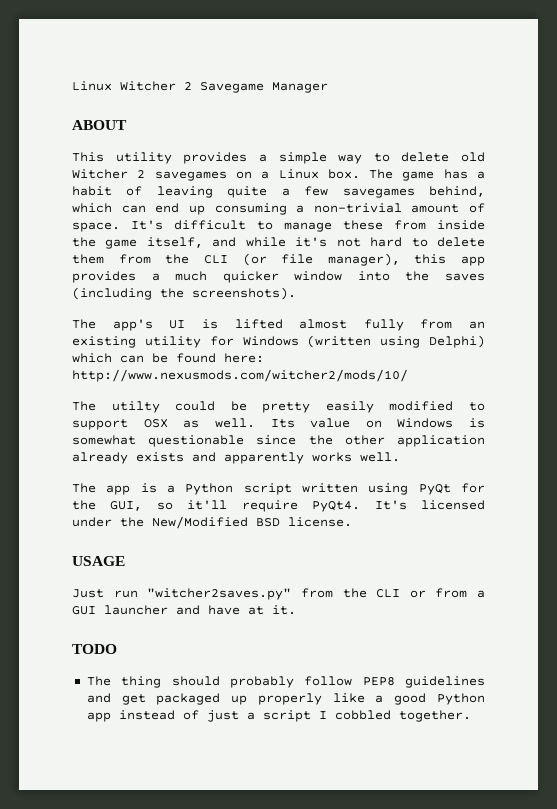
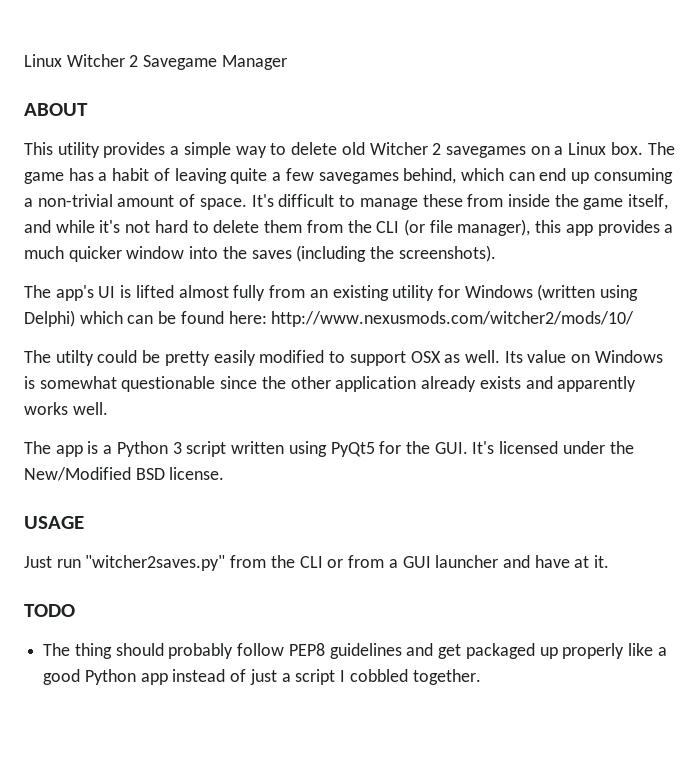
- The app is a Python script written using PyQt for the GUI, so it'll require PyQt4. It's licensed under the New/Modified BSD license.
+ The app is a Python 3 script written using PyQt5 for the GUI. It's licensed under the New/Modified BSD license.

